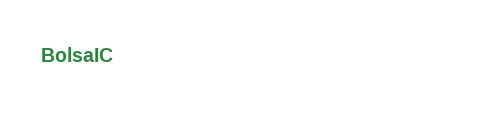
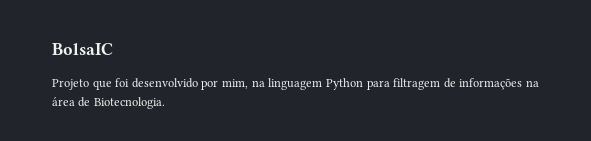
+ Projeto que foi desenvolvido por mim, na linguagem Python para filtragem de informações na área de Biotecnologia.

